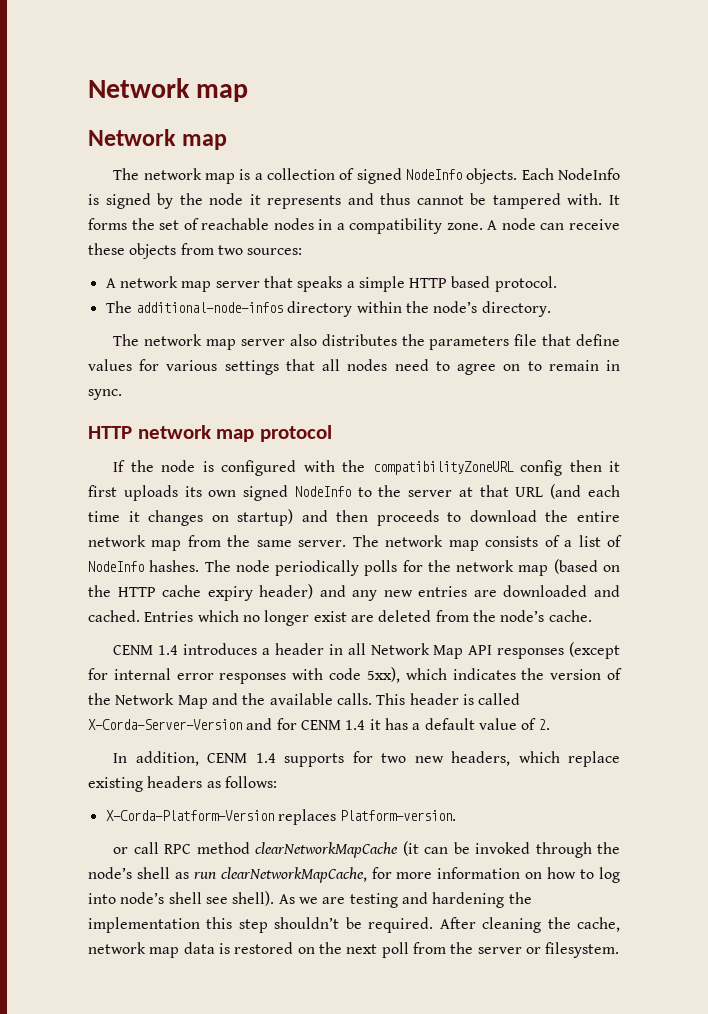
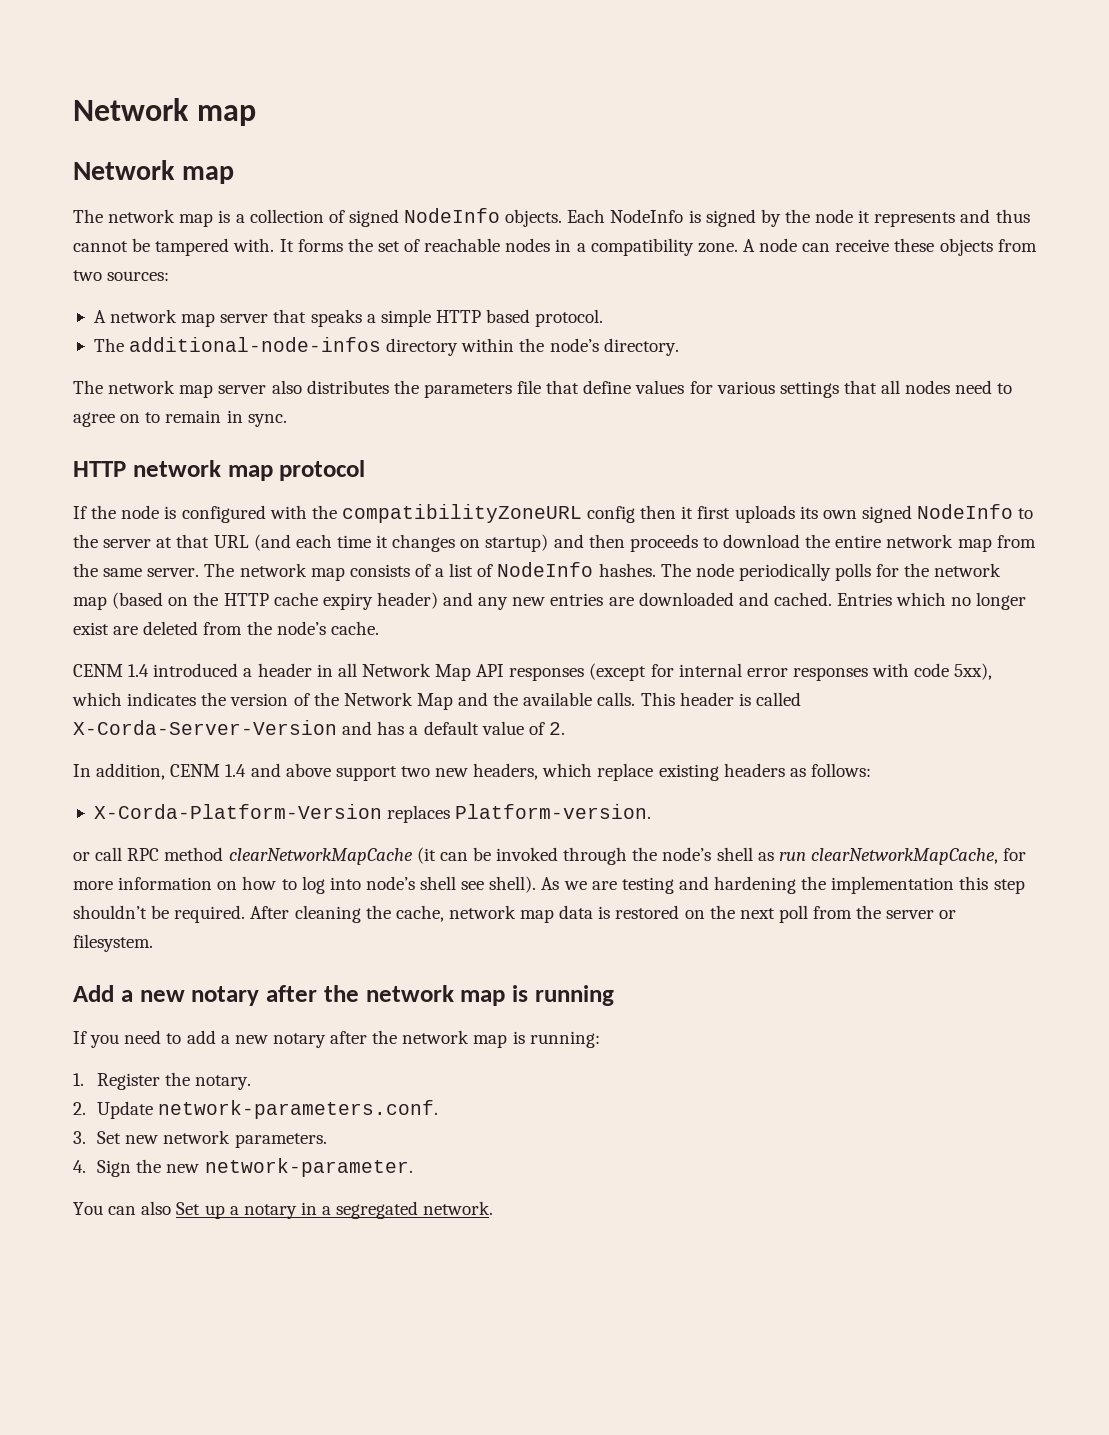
- CENM 1.4 introduces a header in all Network Map API responses (except for internal error responses with code 5xx), which indicates the version of the Network Map and the available calls.
+ CENM 1.4 introduced a header in all Network Map API responses (except for internal error responses with code 5xx), which indicates the version of the Network Map and the available calls.
- This header is called X-Corda-Server-Version and for CENM 1.4 it has a default value of 2.
+ This header is called X-Corda-Server-Version and has a default value of 2.
- In addition, CENM 1.4 supports for two new headers, which replace existing headers as follows:
+ In addition, CENM 1.4 and above support two new headers, which replace existing headers as follows:
+ Add a new notary after the network map is running
+ If you need to add a new notary after the network map is running:
+ 1. Register the notary.
+ 2. Update network-parameters.conf.
+ 3. Set new network parameters.
+ 4. Sign the new network-parameter.
+ You can also Set up a notary in a segregated network.

